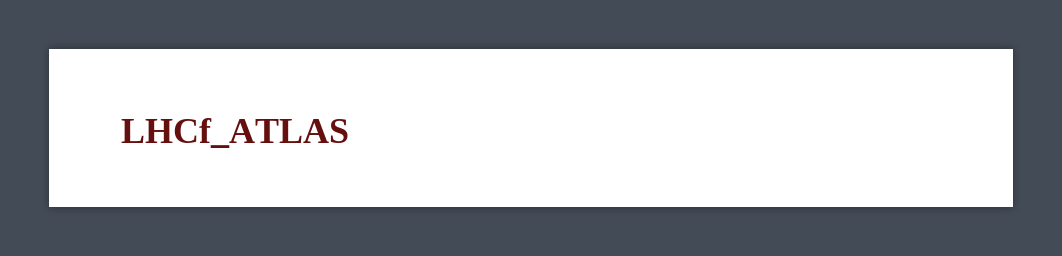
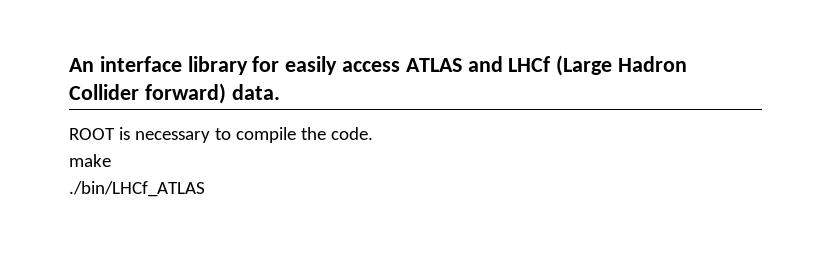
- LHCf_ATLAS
+ An interface library for easily access ATLAS and LHCf (Large Hadron Collider forward) data.
+ ROOT is necessary to compile the code.
+ make
+ ./bin/LHCf_ATLAS

